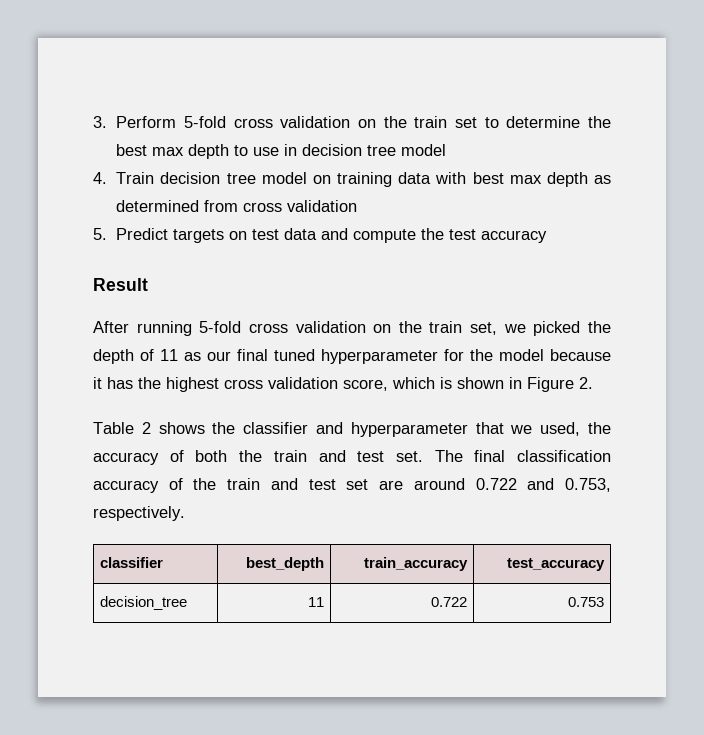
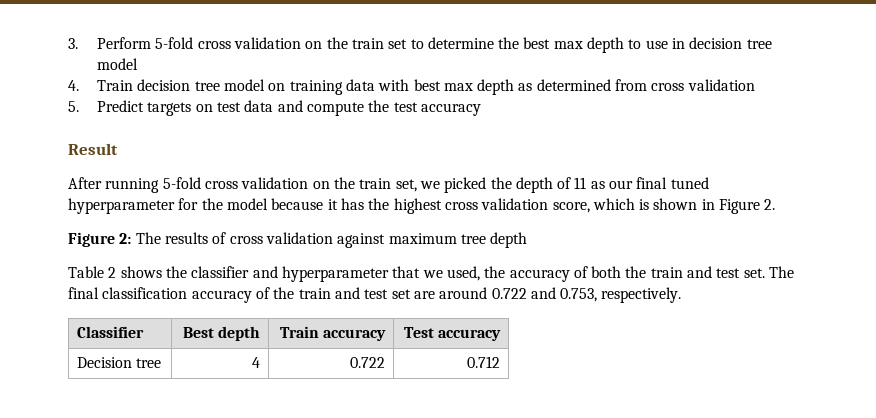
+ Figure 2: The results of cross validation against maximum tree depth
- classifier | best_depth | train_accuracy | test_accuracy
- decision_tree | 11 | 0.722 | 0.753
+ Classifier | Best depth | Train accuracy | Test accuracy
+ Decision tree | 4 | 0.722 | 0.712

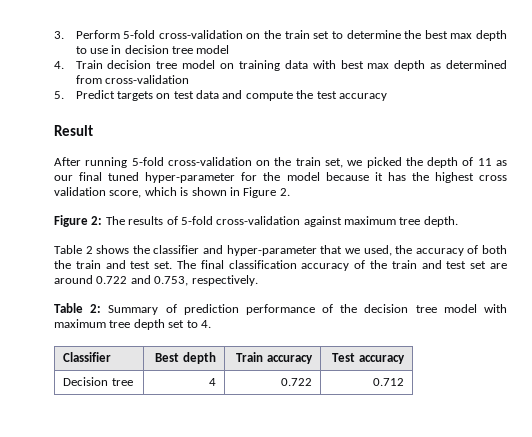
- 3. Perform 5-fold cross validation on the train set to determine the best max depth to use in decision tree model
+ 3. Perform 5-fold cross-validation on the train set to determine the best max depth to use in decision tree model
- 4. Train decision tree model on training data with best max depth as determined from cross validation
+ 4. Train decision tree model on training data with best max depth as determined from cross-validation
- After running 5-fold cross validation on the train set, we picked the depth of 11 as our final tuned hyperparameter for the model because it has the highest cross validation score, which is shown in Figure 2.
+ After running 5-fold cross-validation on the train set, we picked the depth of 11 as our final tuned hyper-parameter for the model because it has the highest cross validation score, which is shown in Figure 2.
- Figure 2: The results of cross validation against maximum tree depth
+ Figure 2: The results of 5-fold cross-validation against maximum tree depth.
- Table 2 shows the classifier and hyperparameter that we used, the accuracy of both the train and test set.
+ Table 2 shows the classifier and hyper-parameter that we used, the accuracy of both the train and test set.
+ Table 2: Summary of prediction performance of the decision tree model with maximum tree depth set to 4.

